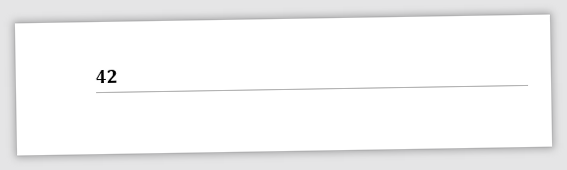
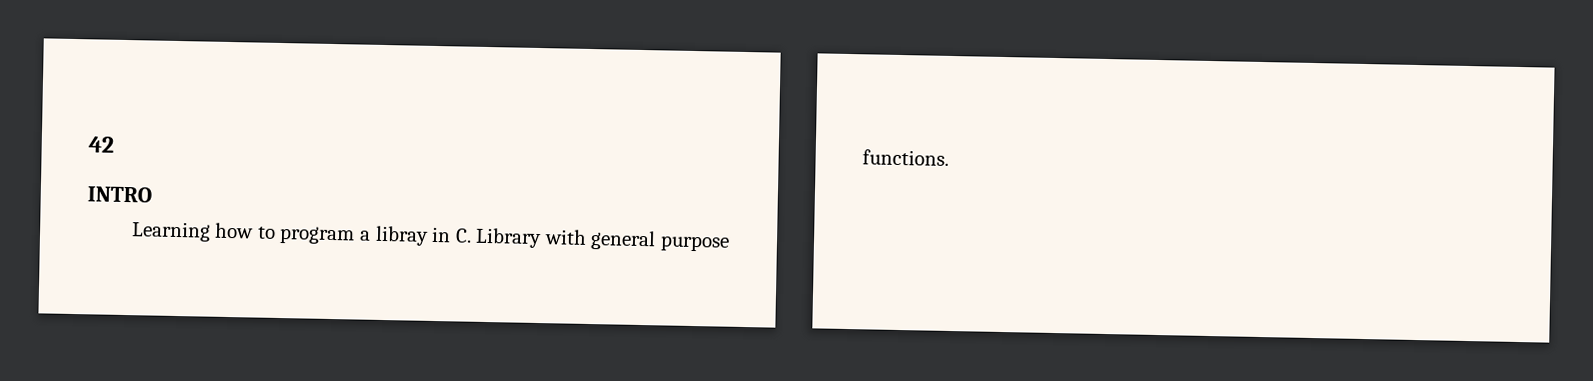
+ INTRO
+ Learning how to program a libray in C. Library with general purpose functions.

